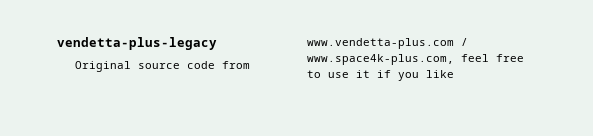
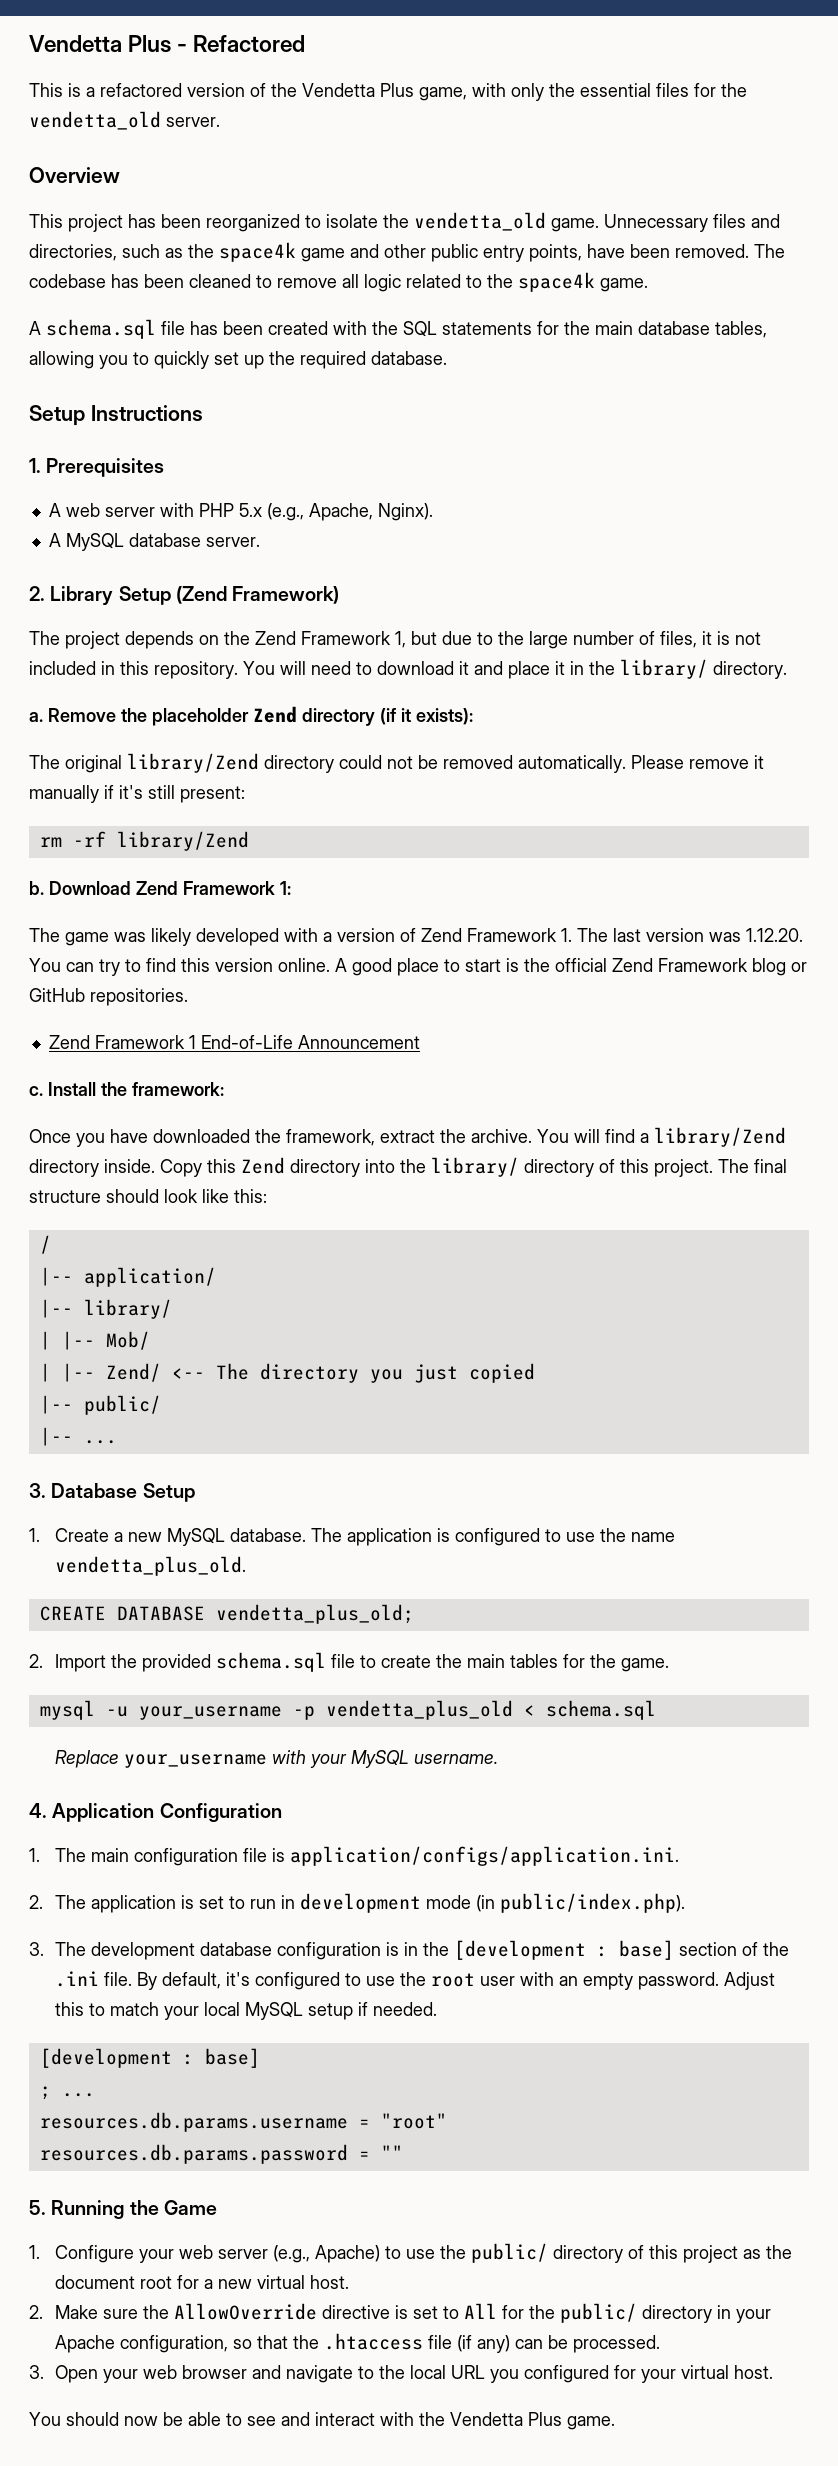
- vendetta-plus-legacy
- Original source code from www.vendetta-plus.com / www.space4k-plus.com, feel free to use it if you like
+ Vendetta Plus - Refactored
+ This is a refactored version of the Vendetta Plus game, with only the essential files for the vendetta_old server.
+ Overview
+ This project has been reorganized to isolate the vendetta_old game. Unnecessary files and directories, such as the space4k game and other public entry points, have been removed. The codebase has been cleaned to remove all logic related to the space4k game.
+ A schema.sql file has been created with the SQL statements for the main database tables, allowing you to quickly set up the required database.
+ Setup Instructions
+ 1. Prerequisites
+ A web server with PHP 5.x (e.g., Apache, Nginx).
+ A MySQL database server.
+ 2. Library Setup (Zend Framework)
+ The project depends on the Zend Framework 1, but due to the large number of files, it is not included in this repository. You will need to download it and place it in the library/ directory.
+ a. Remove the placeholder Zend directory (if it exists):
+ The original library/Zend directory could not be removed automatically. Please remove it manually if it's still present:
+ rm -rf library/Zend
+ b. Download Zend Framework 1:
+ The game was likely developed with a version of Zend Framework 1. The last version was 1.12.20. You can try to find this version online. A good place to start is the official Zend Framework blog or GitHub repositories.
+ Zend Framework 1 End-of-Life Announcement
+ c. Install the framework:
+ Once you have downloaded the framework, extract the archive. You will find a library/Zend directory inside. Copy this Zend directory into the library/ directory of this project. The final structure should look like this:
+ /
+ |-- application/
+ |-- library/
+ | |-- Mob/
+ | |-- Zend/ <-- The directory you just copied
+ |-- public/
+ |-- ...
+ 3. Database Setup
+ 1. Create a new MySQL database. The application is configured to use the name vendetta_plus_old.
+ CREATE DATABASE vendetta_plus_old;
+ 2. Import the provided schema.sql file to create the main tables for the game.
+ mysql -u your_username -p vendetta_plus_old < schema.sql
+ Replace your_username with your MySQL username.
+ 4. Application Configuration
+ 1. The main configuration file is application/configs/application.ini.
+ 2. The application is set to run in development mode (in public/index.php).
+ 3. The development database configuration is in the [development : base] section of the .ini file. By default, it's configured to use the root user with an empty password. Adjust this to match your local MySQL setup if needed.
+ [development : base]
+ ; ...
+ resources.db.params.username = "root"
+ resources.db.params.password = ""
+ 5. Running the Game
+ 1. Configure your web server (e.g., Apache) to use the public/ directory of this project as the document root for a new virtual host.
+ 2. Make sure the AllowOverride directive is set to All for the public/ directory in your Apache configuration, so that the .htaccess file (if any) can be processed.
+ 3. Open your web browser and navigate to the local URL you configured for your virtual host.
+ You should now be able to see and interact with the Vendetta Plus game.

